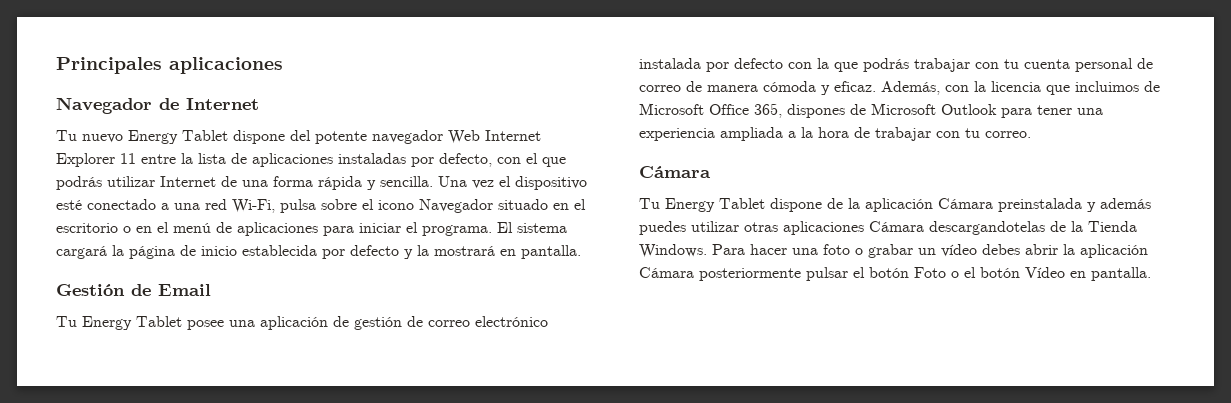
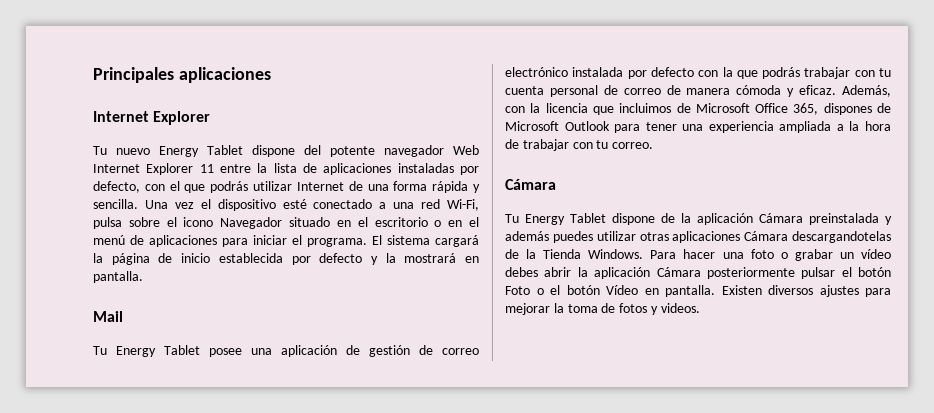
  Principales aplicaciones
- Navegador de Internet
+ Internet Explorer
- Gestión de Email
+ Mail
+ Existen diversos ajustes para mejorar la toma de fotos y videos.

